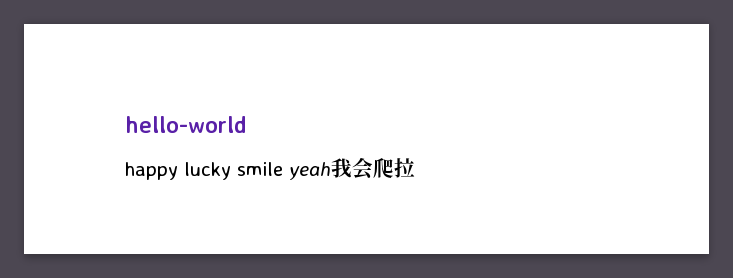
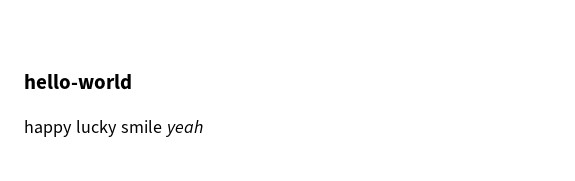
- happy lucky smile yeah我会爬拉
+ happy lucky smile yeah

